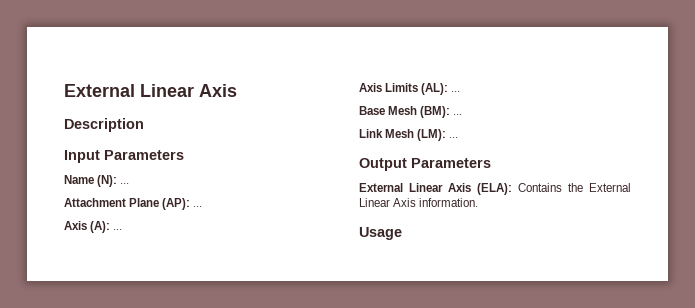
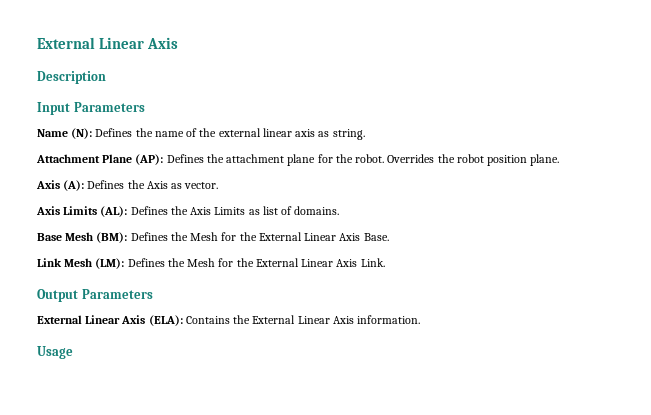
- Name (N): ...
- Attachment Plane (AP): ...
- Axis (A): ...
- Axis Limits (AL): ...
- Base Mesh (BM): ...
- Link Mesh (LM): ...
+ Name (N): Defines the name of the external linear axis as string.
+ Attachment Plane (AP): Defines the attachment plane for the robot. Overrides the robot position plane.
+ Axis (A): Defines the Axis as vector.
+ Axis Limits (AL): Defines the Axis Limits as list of domains.
+ Base Mesh (BM): Defines the Mesh for the External Linear Axis Base.
+ Link Mesh (LM): Defines the Mesh for the External Linear Axis Link.

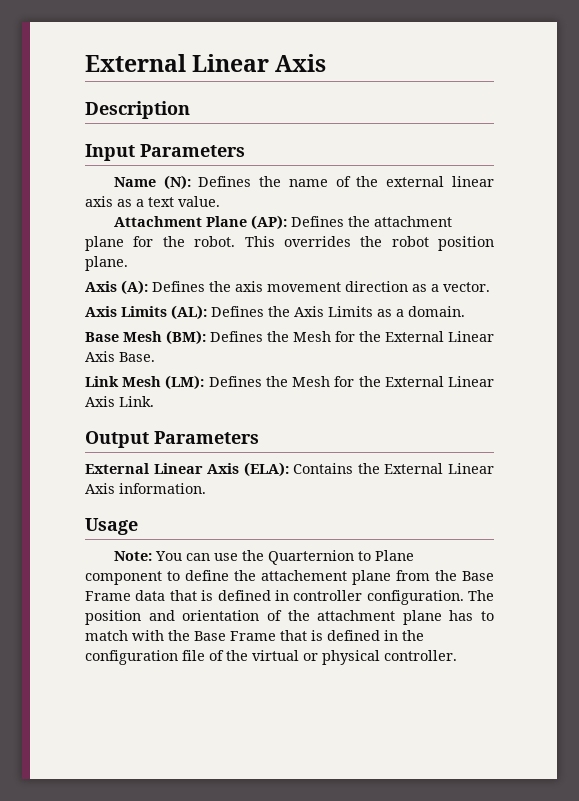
- Name (N): Defines the name of the external linear axis as string.
+ Name (N): Defines the name of the external linear axis as a text value.
- Overrides the robot position plane.
+ This overrides the robot position plane.
- Axis (A): Defines the Axis as vector.
+ Axis (A): Defines the axis movement direction as a vector.
- Axis Limits (AL): Defines the Axis Limits as list of domains.
+ Axis Limits (AL): Defines the Axis Limits as a domain.
+ Note: You can use the Quarternion to Plane component to define the attachement plane from the Base Frame data that is defined in controller configuration. The position and orientation of the attachment plane has to match with the Base Frame that is defined in the configuration file of the virtual or physical controller.

